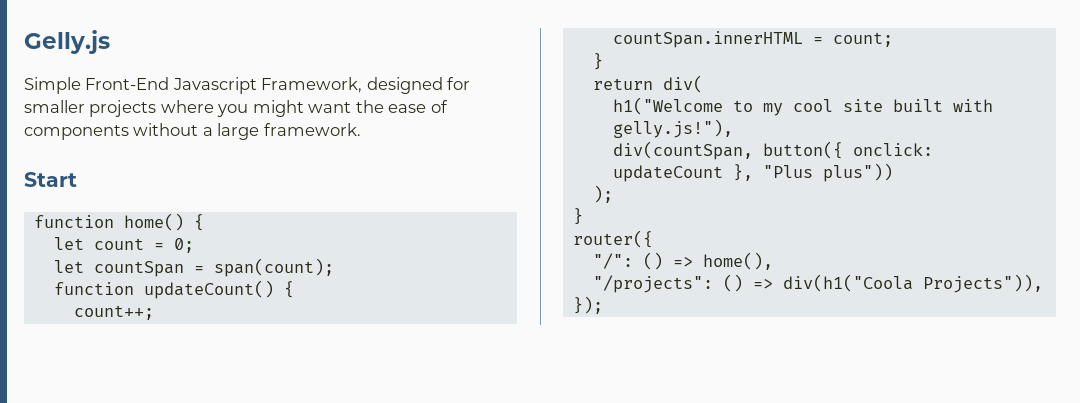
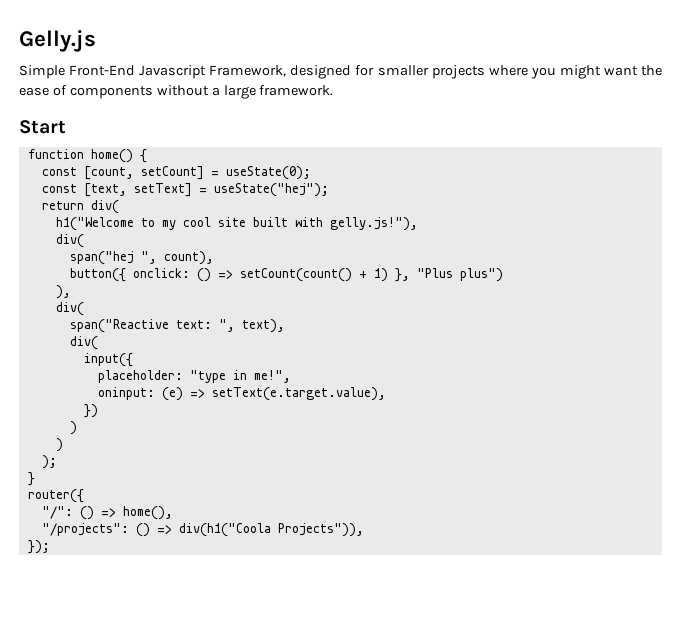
- let count = 0;
- let countSpan = span(count);
- function updateCount() {
- count++;
- countSpan.innerHTML = count;
- }
+ const [count, setCount] = useState(0);
+ const [text, setText] = useState("hej");
  h1("Welcome to my cool site built with gelly.js!"),
- div(countSpan, button({ onclick: updateCount }, "Plus plus"))
+ div(
+ span("hej ", count),
+ button({ onclick: () => setCount(count() + 1) }, "Plus plus")
+ ),
+ div(
+ span("Reactive text: ", text),
+ div(
+ input({
+ placeholder: "type in me!",
+ oninput: (e) => setText(e.target.value),
+ })
+ )
+ )

